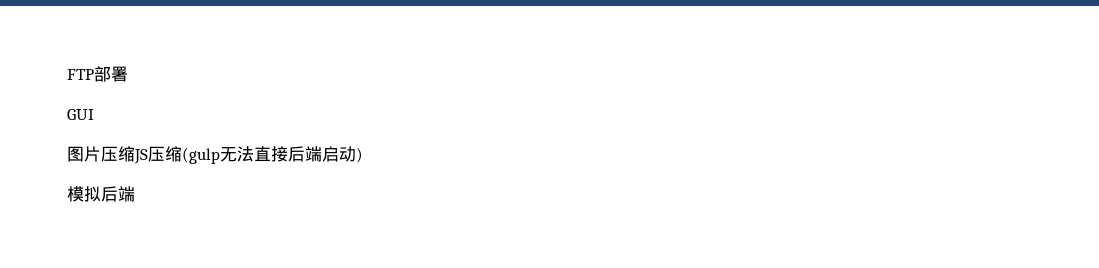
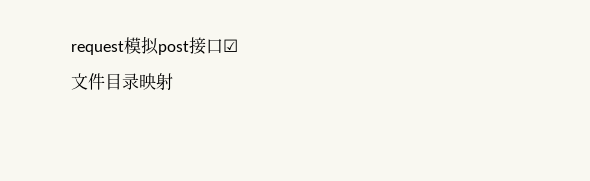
- FTP部署
- GUI
- 图片压缩JS压缩(gulp无法直接后端启动)
- 模拟后端
+ request模拟post接口☑
+ 文件目录映射

